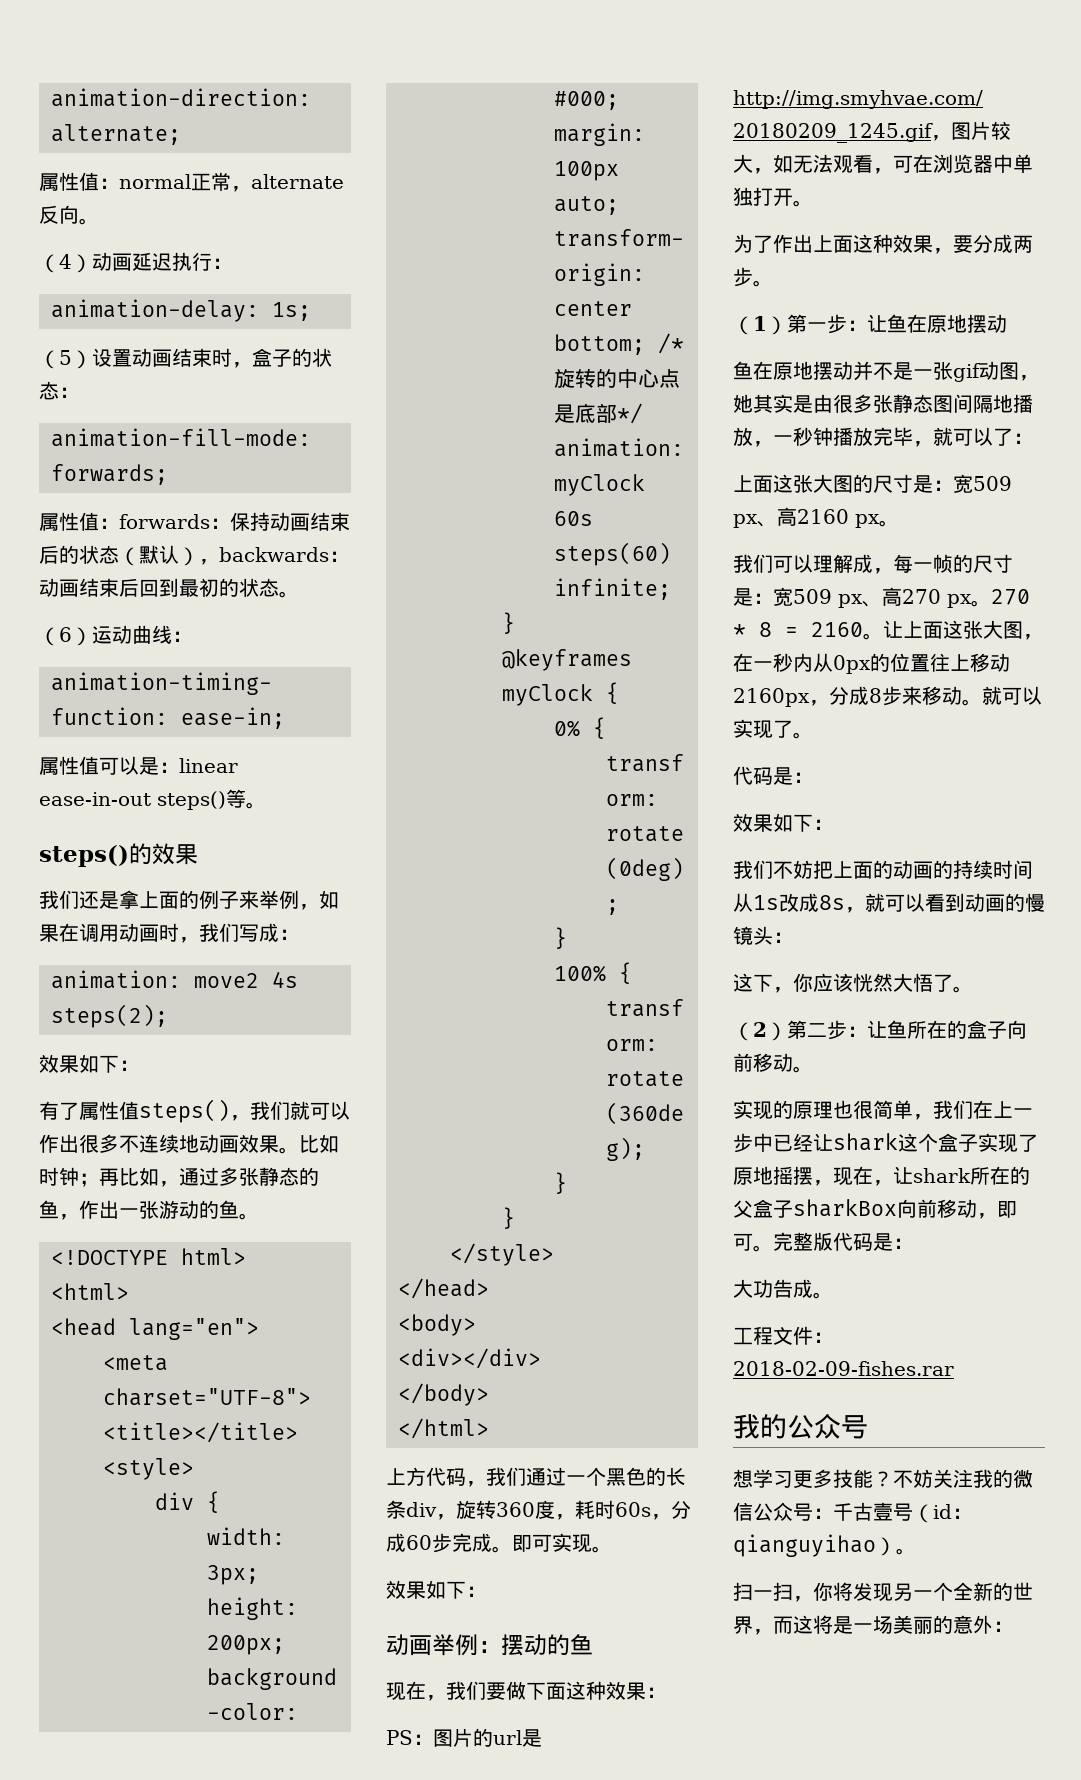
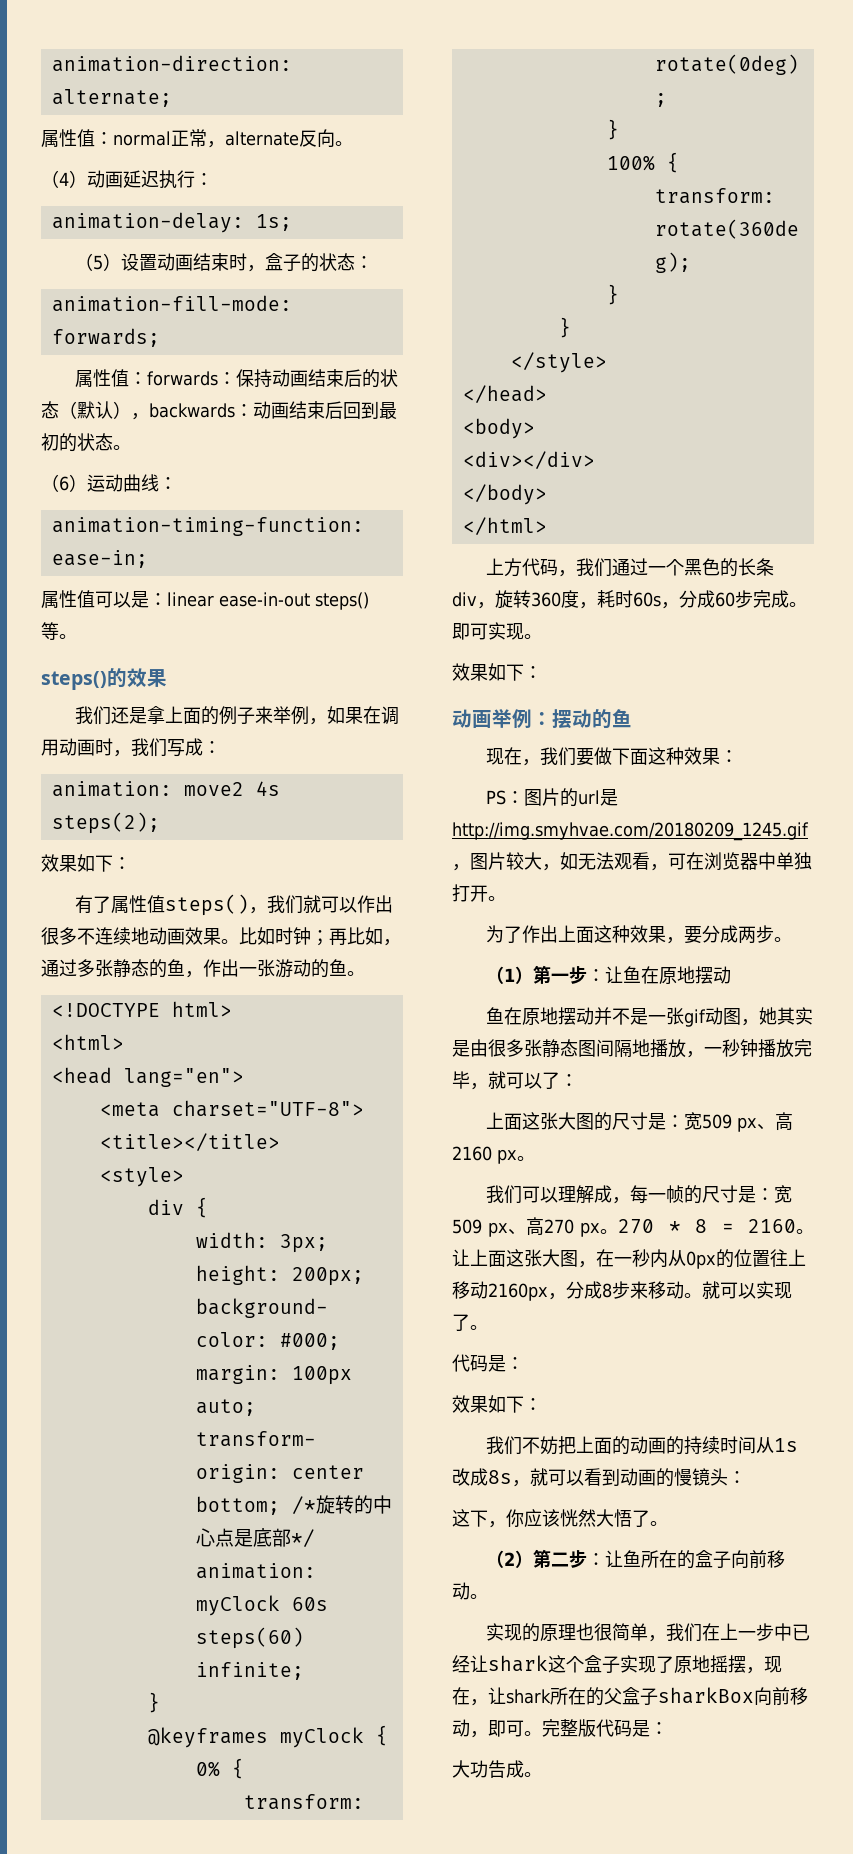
- 工程文件：2018-02-09-fishes.rar
- 我的公众号
- 想学习更多技能？不妨关注我的微信公众号：千古壹号（id：qianguyihao）。
- 扫一扫，你将发现另一个全新的世界，而这将是一场美丽的意外：

